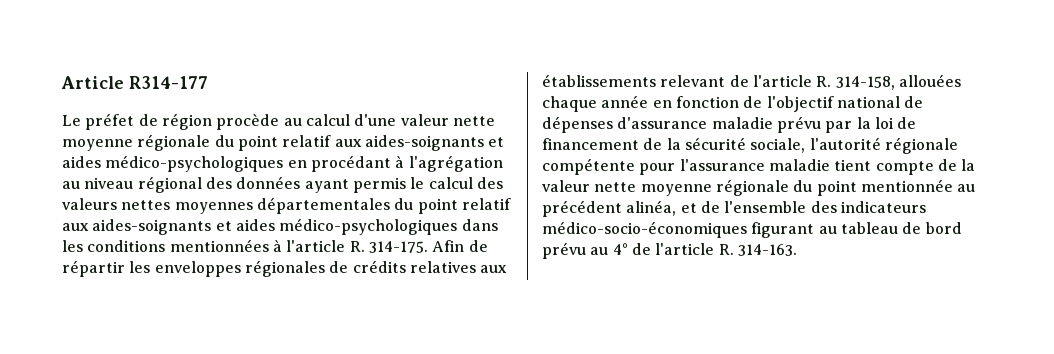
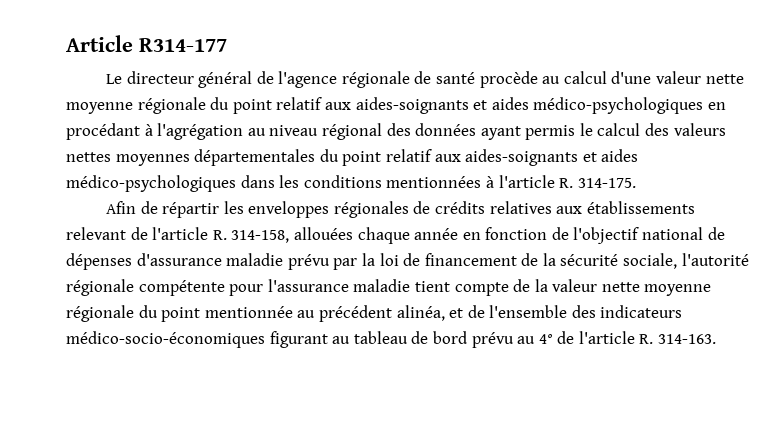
- Le préfet de région procède au calcul d'une valeur nette moyenne régionale du point relatif aux aides-soignants et aides médico-psychologiques en procédant à l'agrégation au niveau régional des données ayant permis le calcul des valeurs nettes moyennes départementales du point relatif aux aides-soignants et aides médico-psychologiques dans les conditions mentionnées à l'article R. 314-175. Afin de répartir les enveloppes régionales de crédits relatives aux établissements relevant de l'article R. 314-158, allouées chaque année en fonction de l'objectif national de dépenses d'assurance maladie prévu par la loi de financement de la sécurité sociale, l'autorité régionale compétente pour l'assurance maladie tient compte de la valeur nette moyenne régionale du point mentionnée au précédent alinéa, et de l'ensemble des indicateurs médico-socio-économiques figurant au tableau de bord prévu au 4° de l'article R. 314-163.
+ Le directeur général de l'agence régionale de santé procède au calcul d'une valeur nette moyenne régionale du point relatif aux aides-soignants et aides médico-psychologiques en procédant à l'agrégation au niveau régional des données ayant permis le calcul des valeurs nettes moyennes départementales du point relatif aux aides-soignants et aides médico-psychologiques dans les conditions mentionnées à l'article R. 314-175.
+ Afin de répartir les enveloppes régionales de crédits relatives aux établissements relevant de l'article R. 314-158, allouées chaque année en fonction de l'objectif national de dépenses d'assurance maladie prévu par la loi de financement de la sécurité sociale, l'autorité régionale compétente pour l'assurance maladie tient compte de la valeur nette moyenne régionale du point mentionnée au précédent alinéa, et de l'ensemble des indicateurs médico-socio-économiques figurant au tableau de bord prévu au 4° de l'article R. 314-163.

